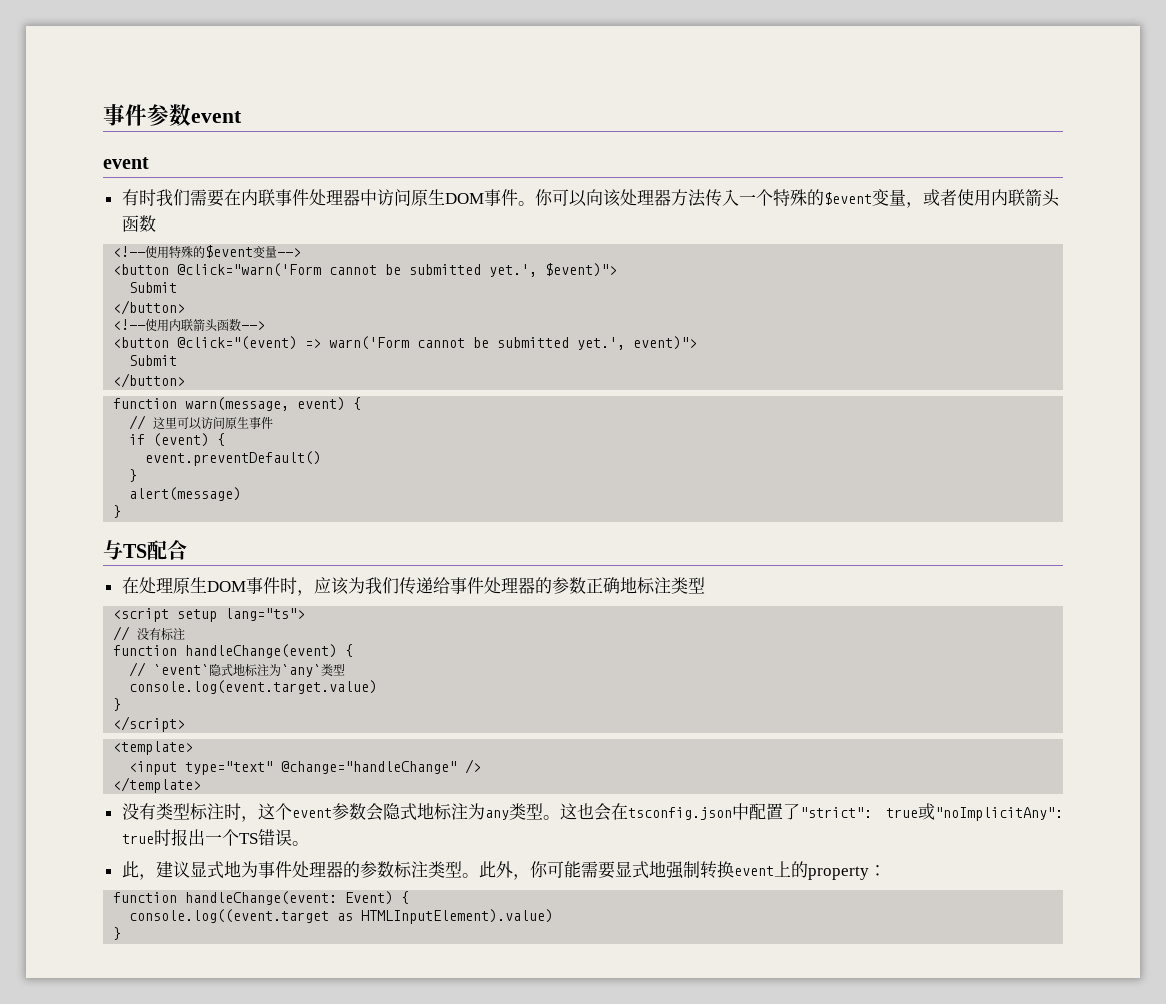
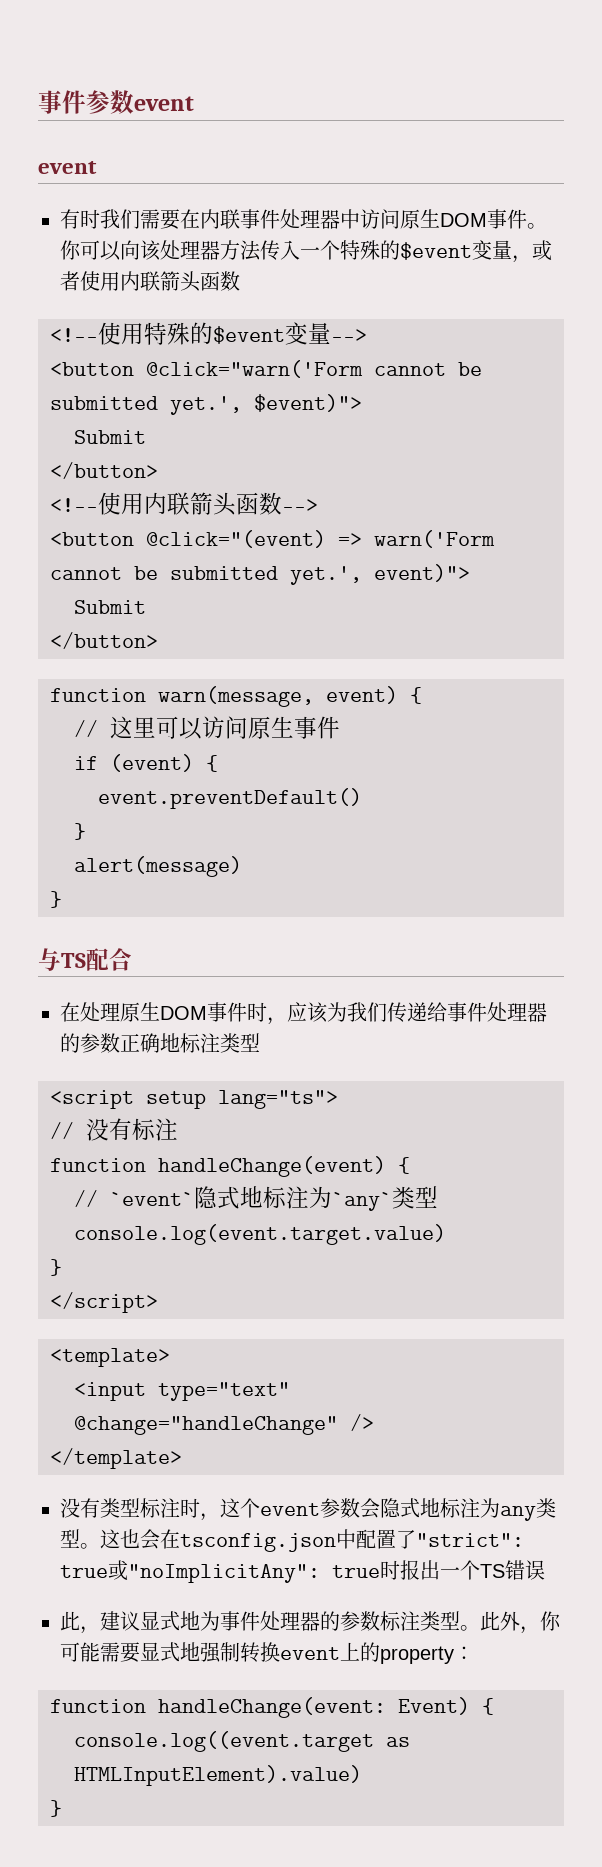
- 这也会在tsconfig.json中配置了"strict": true或"noImplicitAny": true时报出一个TS错误。
+ 这也会在tsconfig.json中配置了"strict": true或"noImplicitAny": true时报出一个TS错误

